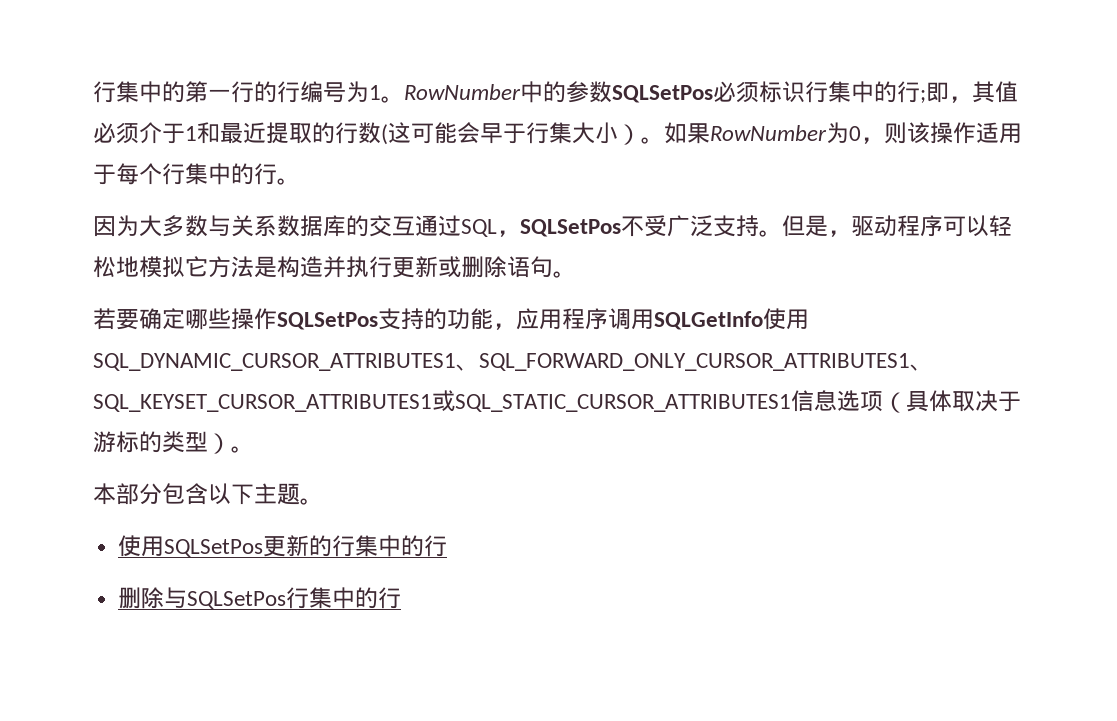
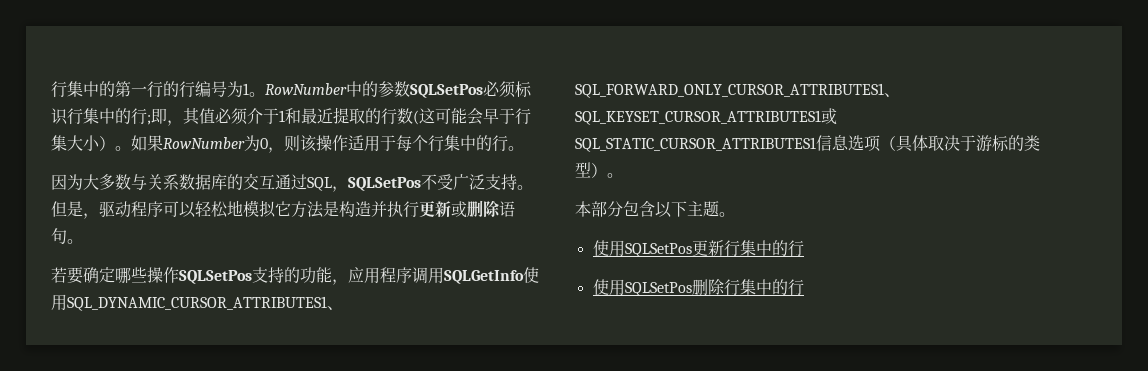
- 使用SQLSetPos更新的行集中的行
+ 使用SQLSetPos更新行集中的行
- 删除与SQLSetPos行集中的行
+ 使用SQLSetPos删除行集中的行

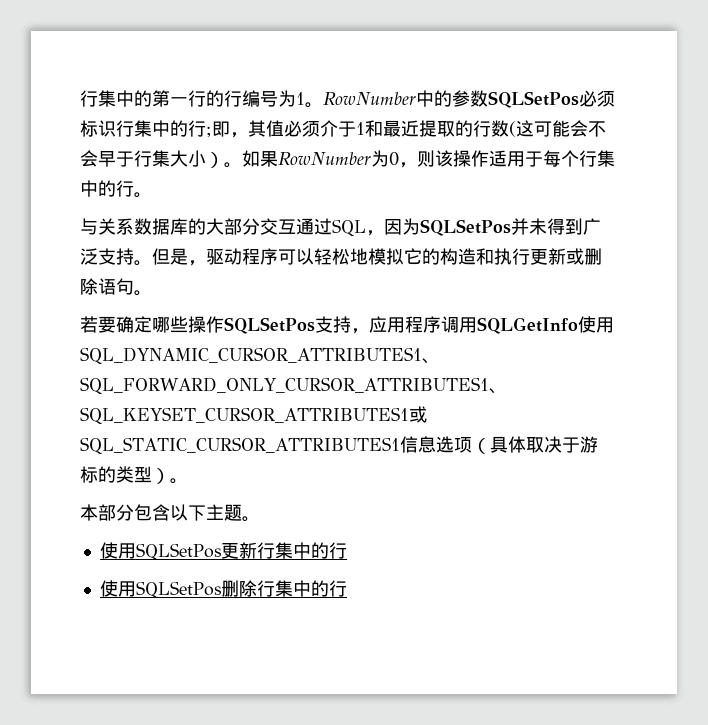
- RowNumber中的参数SQLSetPos必须标识行集中的行;即，其值必须介于1和最近提取的行数(这可能会早于行集大小）。
+ RowNumber中的参数SQLSetPos必须标识行集中的行;即，其值必须介于1和最近提取的行数(这可能会不会早于行集大小）。
- 因为大多数与关系数据库的交互通过SQL，SQLSetPos不受广泛支持。
+ 与关系数据库的大部分交互通过SQL，因为SQLSetPos并未得到广泛支持。
- 但是，驱动程序可以轻松地模拟它方法是构造并执行更新或删除语句。
+ 但是，驱动程序可以轻松地模拟它的构造和执行更新或删除语句。
- 若要确定哪些操作SQLSetPos支持的功能，应用程序调用SQLGetInfo使用SQL_DYNAMIC_CURSOR_ATTRIBUTES1、SQL_FORWARD_ONLY_CURSOR_ATTRIBUTES1、SQL_KEYSET_CURSOR_ATTRIBUTES1或SQL_STATIC_CURSOR_ATTRIBUTES1信息选项（具体取决于游标的类型）。
+ 若要确定哪些操作SQLSetPos支持，应用程序调用SQLGetInfo使用SQL_DYNAMIC_CURSOR_ATTRIBUTES1、SQL_FORWARD_ONLY_CURSOR_ATTRIBUTES1、SQL_KEYSET_CURSOR_ATTRIBUTES1或SQL_STATIC_CURSOR_ATTRIBUTES1信息选项（具体取决于游标的类型）。

